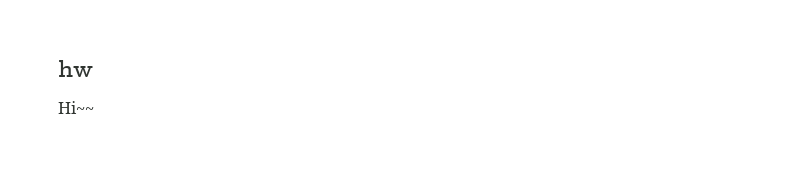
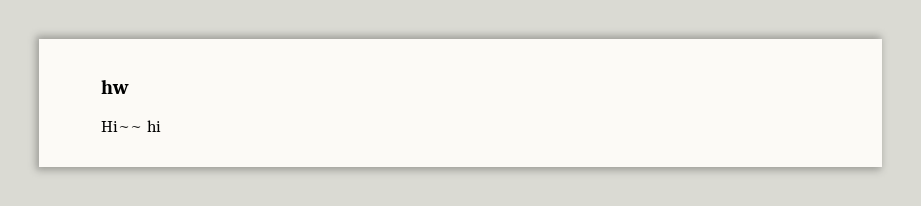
- Hi~~
+ Hi~~ hi

